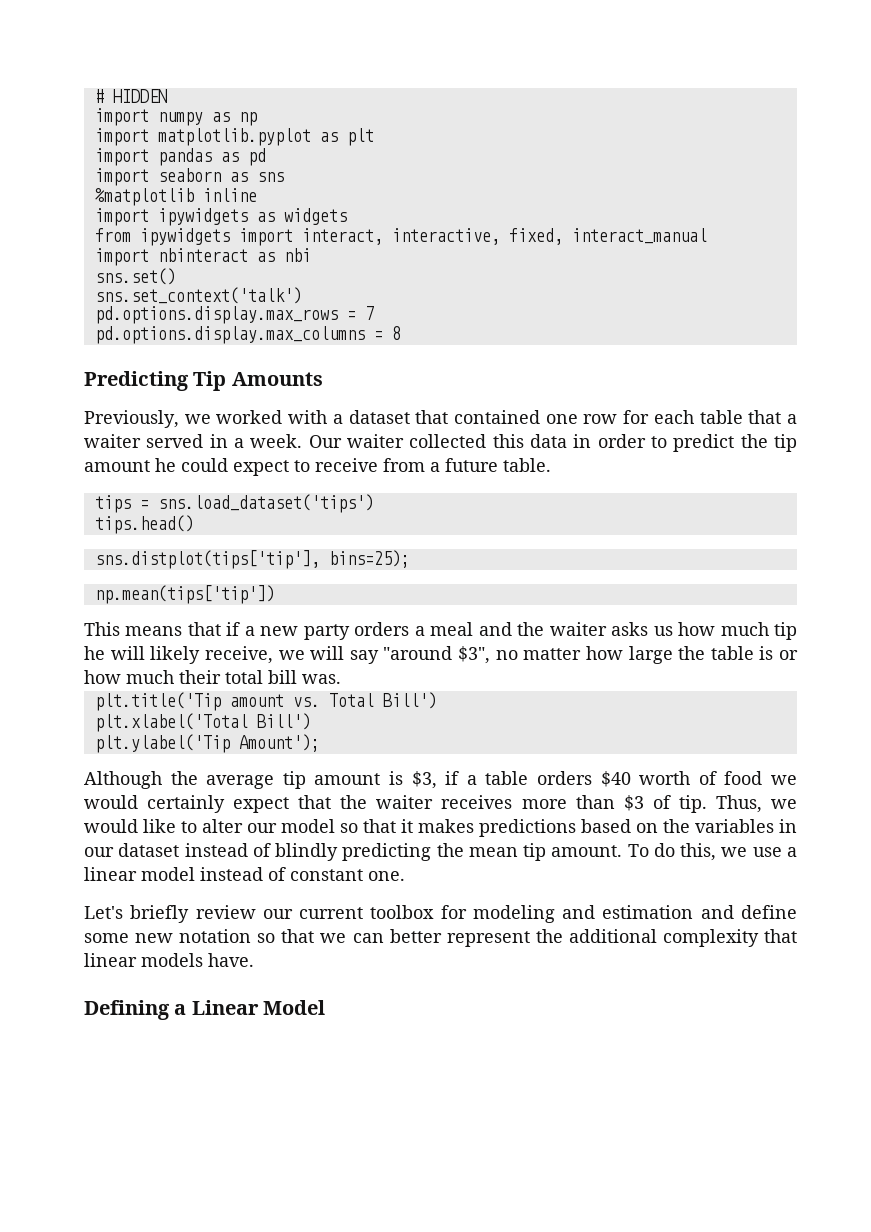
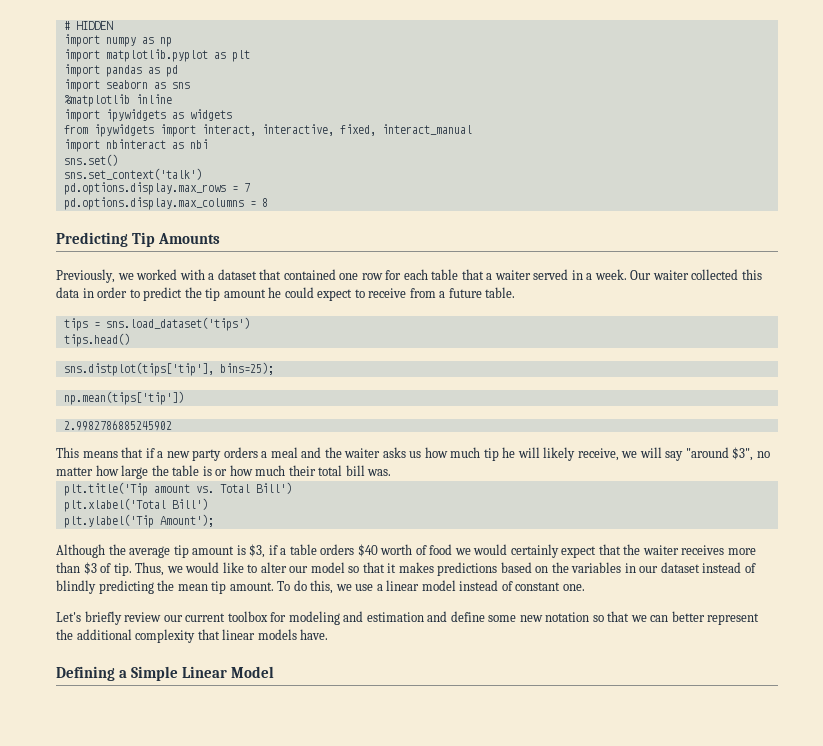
+ 2.9982786885245902
- Defining a Linear Model
+ Defining a Simple Linear Model

